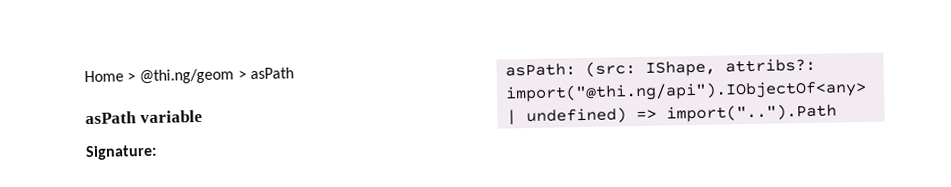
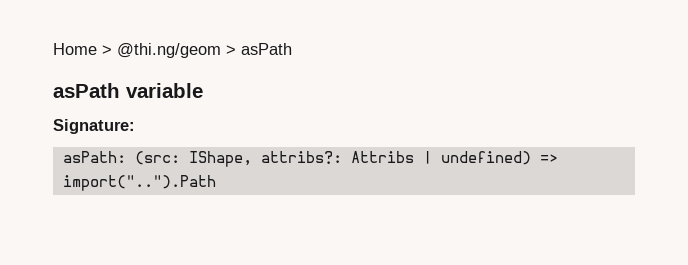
- asPath: (src: IShape, attribs?: import("@thi.ng/api").IObjectOf<any> | undefined) => import("..").Path
+ asPath: (src: IShape, attribs?: Attribs | undefined) => import("..").Path

